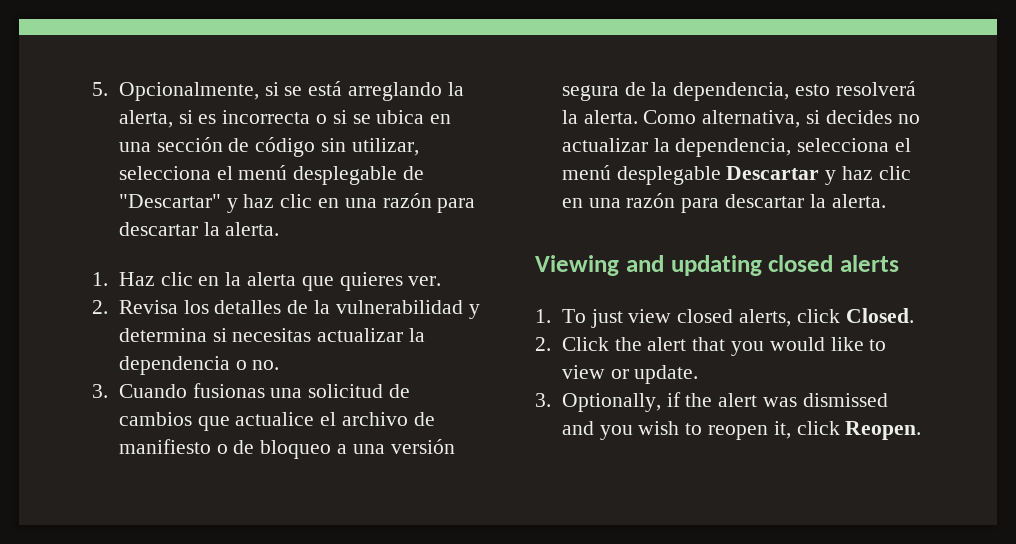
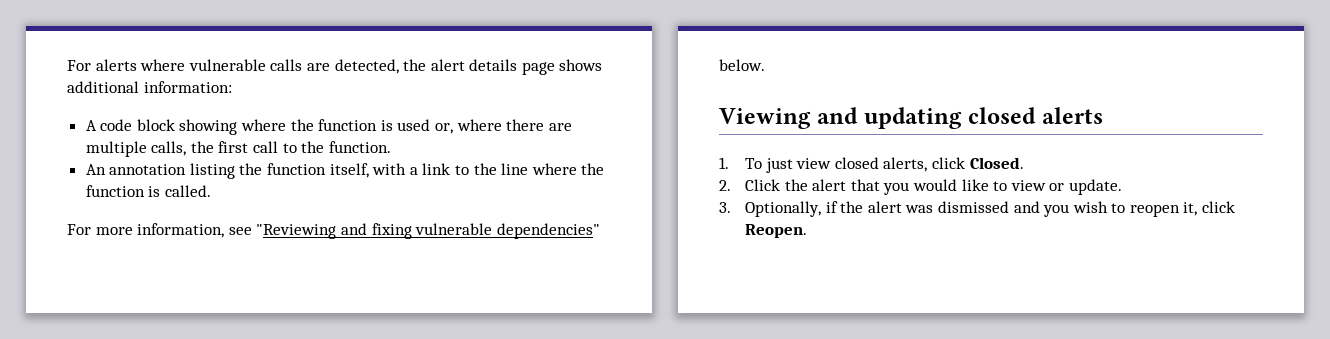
- 5. Opcionalmente, si se está arreglando la alerta, si es incorrecta o si se ubica en una sección de código sin utilizar, selecciona el menú desplegable de "Descartar" y haz clic en una razón para descartar la alerta.
- 1. Haz clic en la alerta que quieres ver.
- 2. Revisa los detalles de la vulnerabilidad y determina si necesitas actualizar la dependencia o no.
- 3. Cuando fusionas una solicitud de cambios que actualice el archivo de manifiesto o de bloqueo a una versión segura de la dependencia, esto resolverá la alerta. Como alternativa, si decides no actualizar la dependencia, selecciona el menú desplegable Descartar y haz clic en una razón para descartar la alerta.
+ For alerts where vulnerable calls are detected, the alert details page shows additional information:
+ A code block showing where the function is used or, where there are multiple calls, the first call to the function.
+ An annotation listing the function itself, with a link to the line where the function is called.
+ For more information, see "Reviewing and fixing vulnerable dependencies" below.

